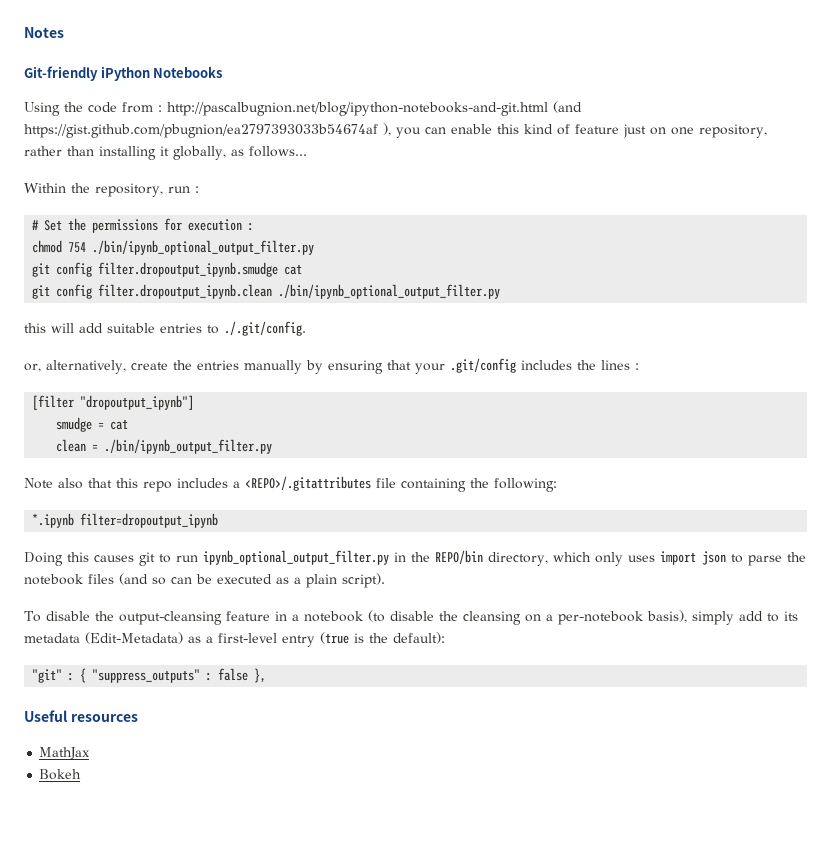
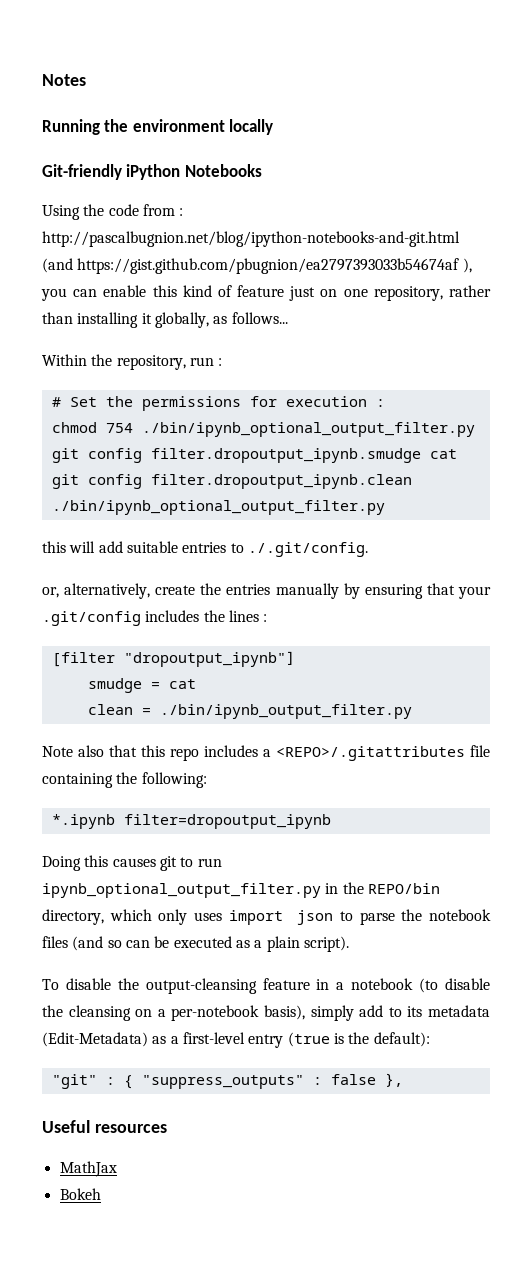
+ Running the environment locally

